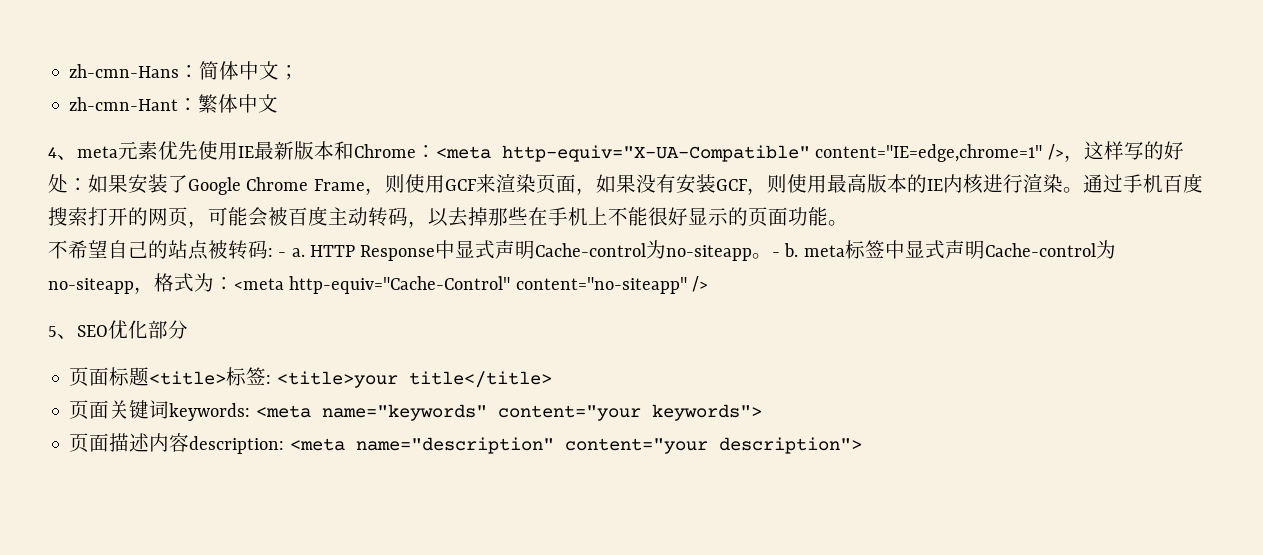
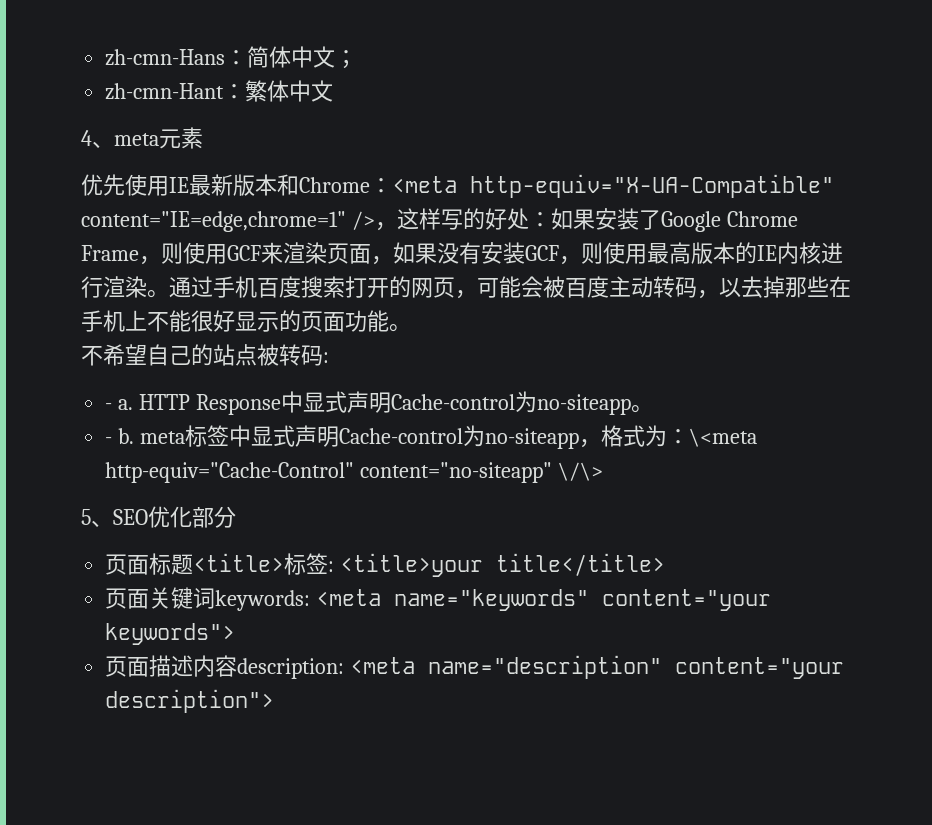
- 4、meta元素优先使用IE最新版本和Chrome：<meta http-equiv="X-UA-Compatible" content="IE=edge,chrome=1" />，这样写的好处：如果安装了Google Chrome Frame，则使用GCF来渲染页面，如果没有安装GCF，则使用最高版本的IE内核进行渲染。
+ 4、meta元素
+ 优先使用IE最新版本和Chrome：<meta http-equiv="X-UA-Compatible" content="IE=edge,chrome=1" />，这样写的好处：如果安装了Google Chrome Frame，则使用GCF来渲染页面，如果没有安装GCF，则使用最高版本的IE内核进行渲染。
- 不希望自己的站点被转码: - a.
+ 不希望自己的站点被转码:
+ - a.
- HTTP Response中显式声明Cache-control为no-siteapp。- b. meta标签中显式声明Cache-control为no-siteapp，格式为：<meta http-equiv="Cache-Control" content="no-siteapp" />
+ HTTP Response中显式声明Cache-control为no-siteapp。
+ - b. meta标签中显式声明Cache-control为no-siteapp，格式为：\<meta http-equiv="Cache-Control" content="no-siteapp" \/\>

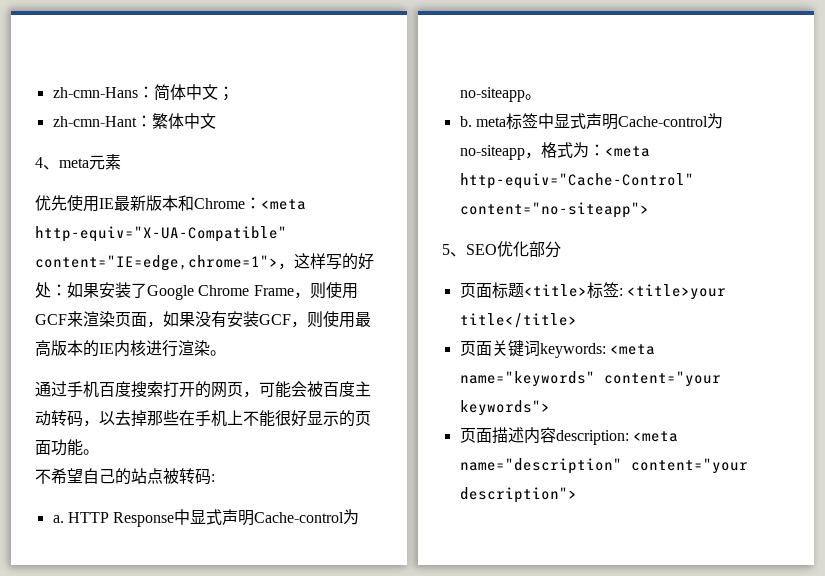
- <meta http-equiv="X-UA-Compatible" content="IE=edge,chrome=1" />，这样写的好处：
+ <meta http-equiv="X-UA-Compatible" content="IE=edge,chrome=1">，这样写的好处：
- 如果安装了Google Chrome Frame，则使用GCF来渲染页面，如果没有安装GCF，则使用最高版本的IE内核进行渲染。通过手机百度搜索打开的网页，可能会被百度主动转码，以去掉那些在手机上不能很好显示的页面功能。
+ 如果安装了Google Chrome Frame，则使用GCF来渲染页面，如果没有安装GCF，则使用最高版本的IE内核进行渲染。
+ 通过手机百度搜索打开的网页，可能会被百度主动转码，以去掉那些在手机上不能很好显示的页面功能。
- - a.
+ a.
- - b. meta标签中显式声明Cache-control为no-siteapp，格式为：\<meta http-equiv="Cache-Control" content="no-siteapp" \/\>
+ b. meta标签中显式声明Cache-control为no-siteapp，格式为：<meta http-equiv="Cache-Control" content="no-siteapp">

